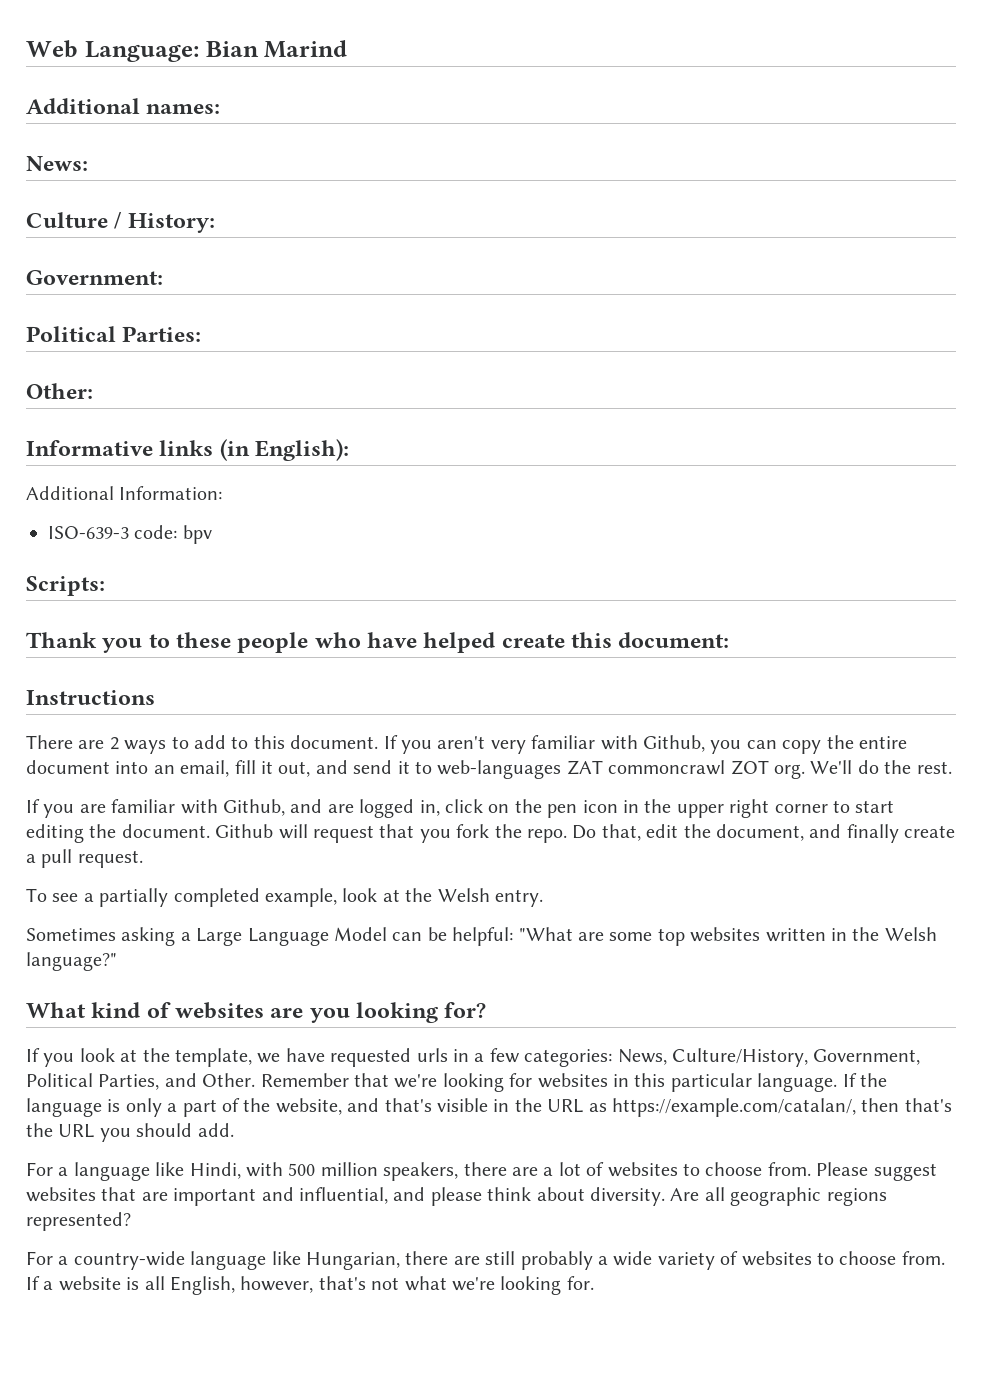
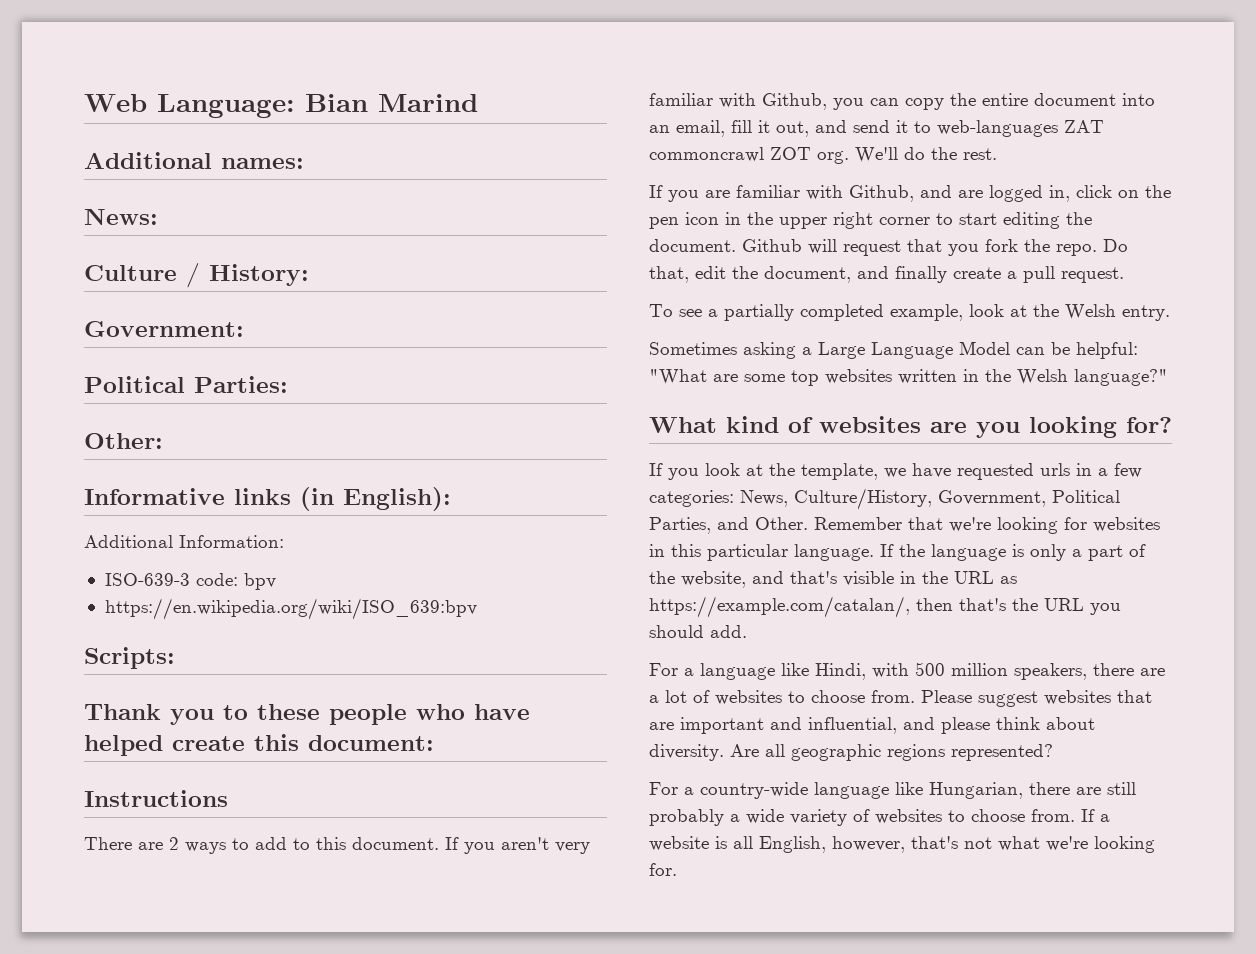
+ https://en.wikipedia.org/wiki/ISO_639:bpv

